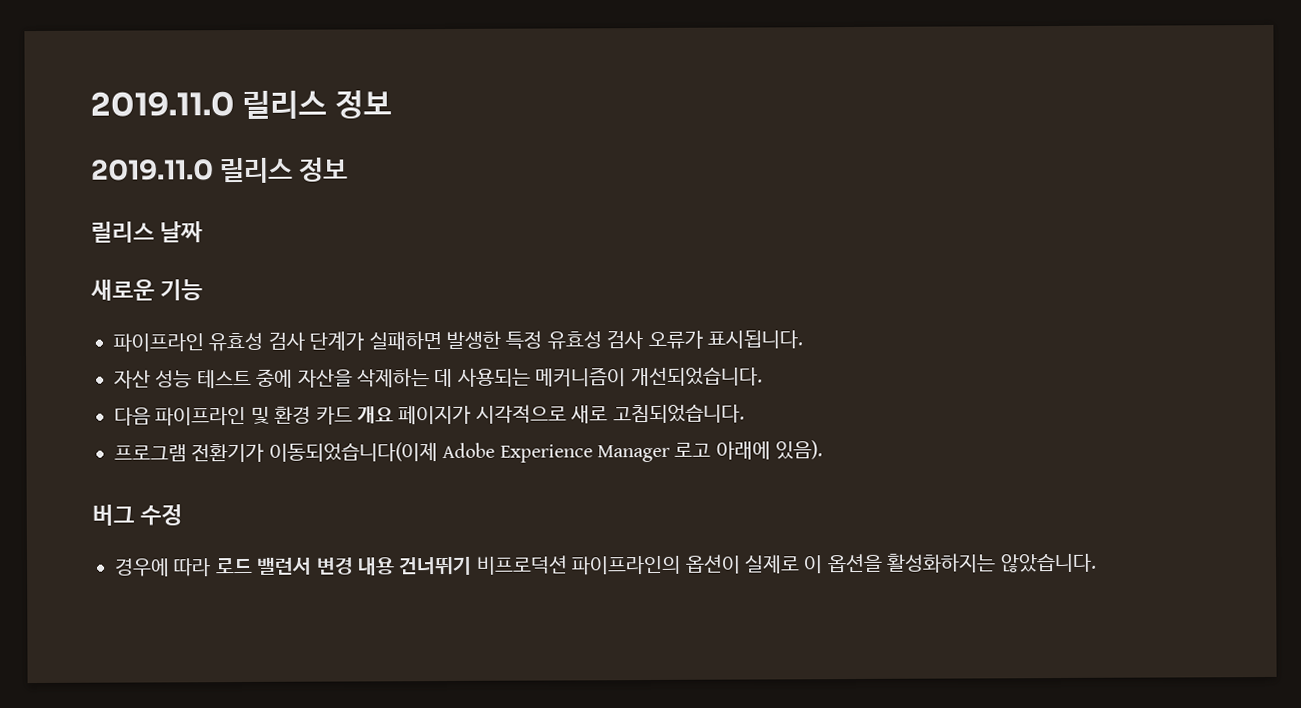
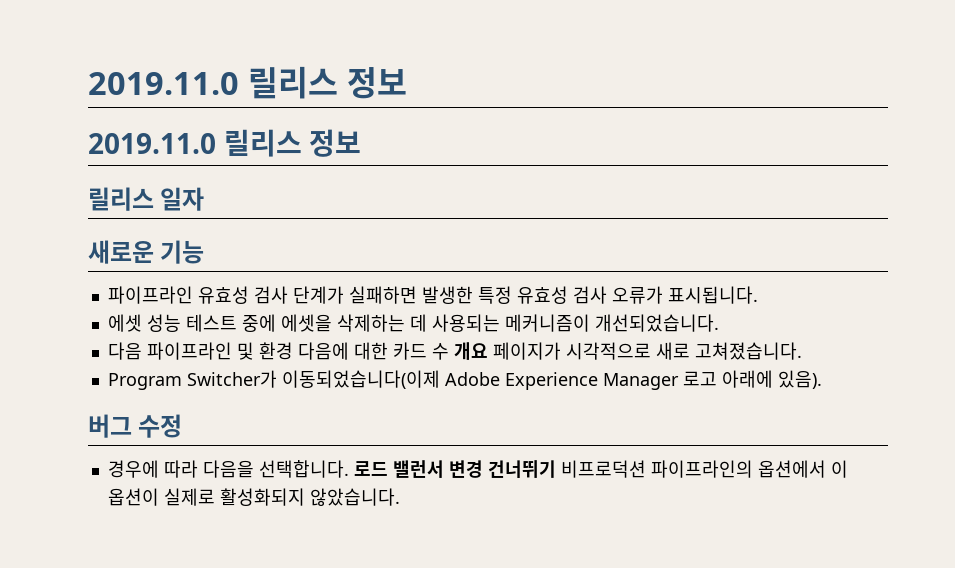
- 릴리스 날짜
+ 릴리스 일자
- 자산 성능 테스트 중에 자산을 삭제하는 데 사용되는 메커니즘이 개선되었습니다.
+ 에셋 성능 테스트 중에 에셋을 삭제하는 데 사용되는 메커니즘이 개선되었습니다.
- 다음 파이프라인 및 환경 카드 개요 페이지가 시각적으로 새로 고침되었습니다.
- 프로그램 전환기가 이동되었습니다(이제 Adobe Experience Manager 로고 아래에 있음).
+ 다음 파이프라인 및 환경 다음에 대한 카드 수 개요 페이지가 시각적으로 새로 고쳐졌습니다.
+ Program Switcher가 이동되었습니다(이제 Adobe Experience Manager 로고 아래에 있음).
- 경우에 따라 로드 밸런서 변경 내용 건너뛰기 비프로덕션 파이프라인의 옵션이 실제로 이 옵션을 활성화하지는 않았습니다.
+ 경우에 따라 다음을 선택합니다. 로드 밸런서 변경 건너뛰기 비프로덕션 파이프라인의 옵션에서 이 옵션이 실제로 활성화되지 않았습니다.

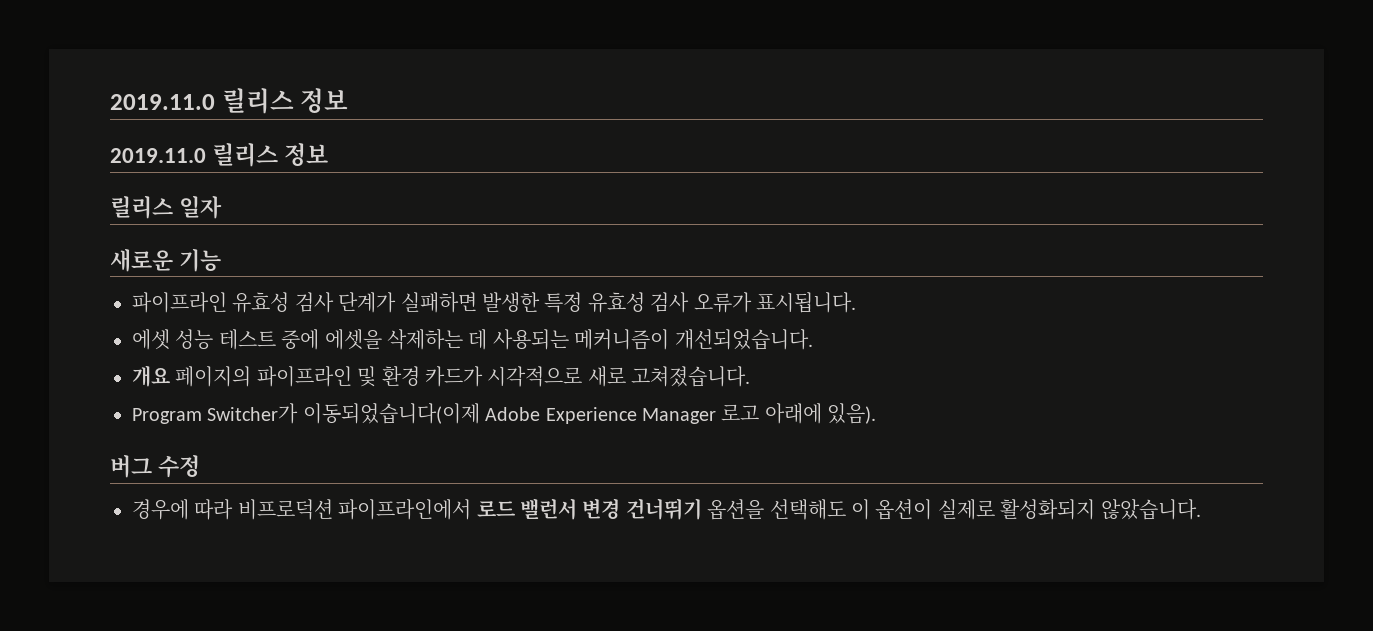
- 다음 파이프라인 및 환경 다음에 대한 카드 수 개요 페이지가 시각적으로 새로 고쳐졌습니다.
+ 개요 페이지의 파이프라인 및 환경 카드가 시각적으로 새로 고쳐졌습니다.
- 경우에 따라 다음을 선택합니다. 로드 밸런서 변경 건너뛰기 비프로덕션 파이프라인의 옵션에서 이 옵션이 실제로 활성화되지 않았습니다.
+ 경우에 따라 비프로덕션 파이프라인에서 로드 밸런서 변경 건너뛰기 옵션을 선택해도 이 옵션이 실제로 활성화되지 않았습니다.

